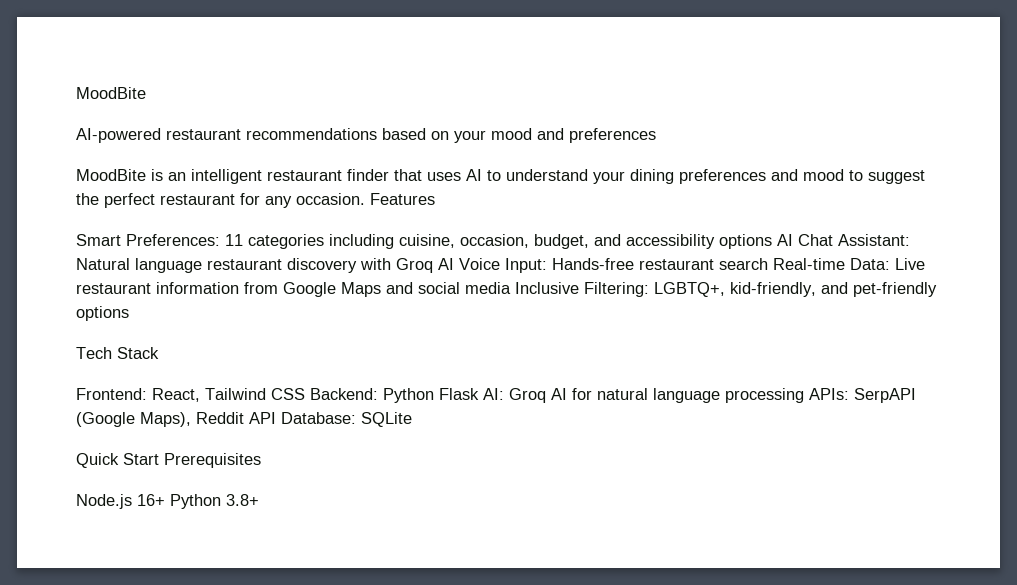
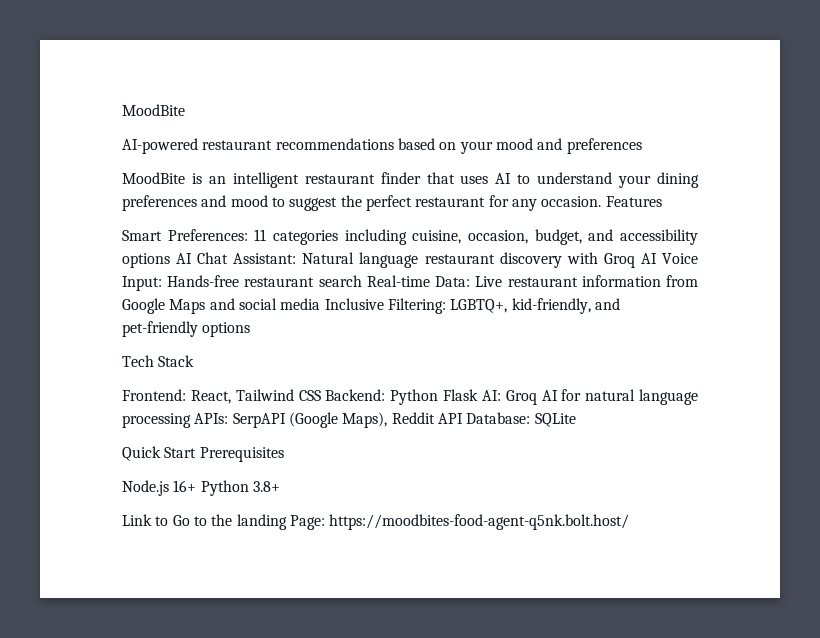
+ Link to Go to the landing Page: https://moodbites-food-agent-q5nk.bolt.host/

